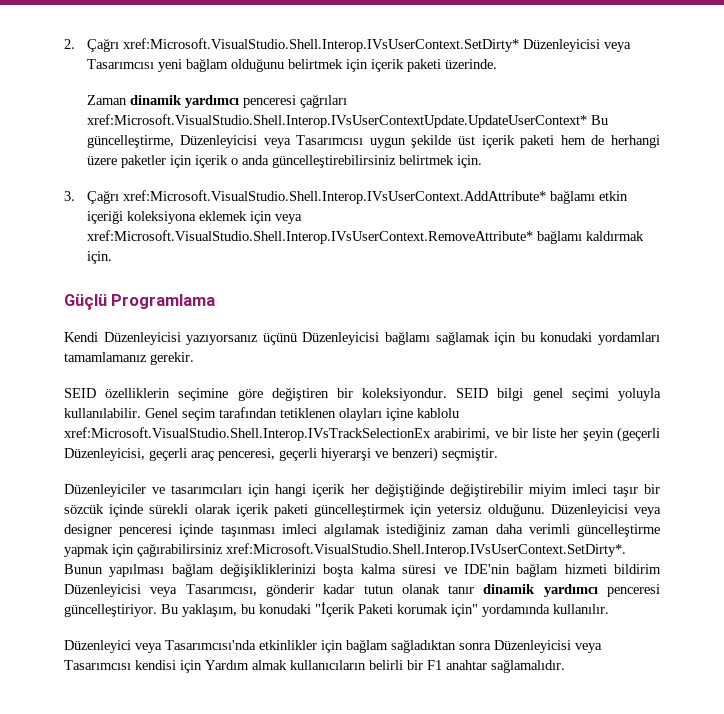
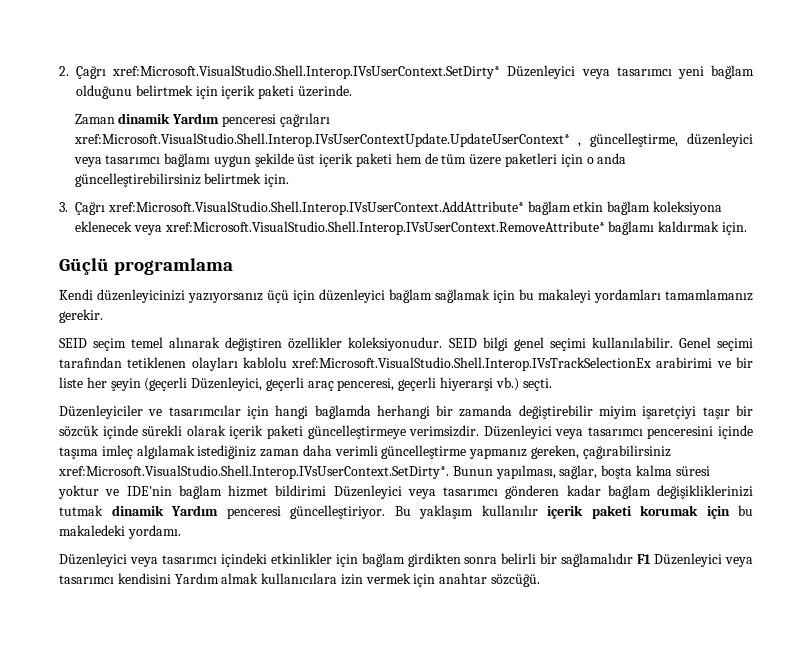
- 2. Çağrı xref:Microsoft.VisualStudio.Shell.Interop.IVsUserContext.SetDirty* Düzenleyicisi veya Tasarımcısı yeni bağlam olduğunu belirtmek için içerik paketi üzerinde.
+ 2. Çağrı xref:Microsoft.VisualStudio.Shell.Interop.IVsUserContext.SetDirty* Düzenleyici veya tasarımcı yeni bağlam olduğunu belirtmek için içerik paketi üzerinde.
- Zaman dinamik yardımcı penceresi çağrıları xref:Microsoft.VisualStudio.Shell.Interop.IVsUserContextUpdate.UpdateUserContext* Bu güncelleştirme, Düzenleyicisi veya Tasarımcısı uygun şekilde üst içerik paketi hem de herhangi üzere paketler için içerik o anda güncelleştirebilirsiniz belirtmek için.
+ Zaman dinamik Yardım penceresi çağrıları xref:Microsoft.VisualStudio.Shell.Interop.IVsUserContextUpdate.UpdateUserContext* , güncelleştirme, düzenleyici veya tasarımcı bağlamı uygun şekilde üst içerik paketi hem de tüm üzere paketleri için o anda güncelleştirebilirsiniz belirtmek için.
- 3. Çağrı xref:Microsoft.VisualStudio.Shell.Interop.IVsUserContext.AddAttribute* bağlamı etkin içeriği koleksiyona eklemek için veya xref:Microsoft.VisualStudio.Shell.Interop.IVsUserContext.RemoveAttribute* bağlamı kaldırmak için.
+ 3. Çağrı xref:Microsoft.VisualStudio.Shell.Interop.IVsUserContext.AddAttribute* bağlam etkin bağlam koleksiyona eklenecek veya xref:Microsoft.VisualStudio.Shell.Interop.IVsUserContext.RemoveAttribute* bağlamı kaldırmak için.
- Güçlü Programlama
+ Güçlü programlama
- Kendi Düzenleyicisi yazıyorsanız üçünü Düzenleyicisi bağlamı sağlamak için bu konudaki yordamları tamamlamanız gerekir.
+ Kendi düzenleyicinizi yazıyorsanız üçü için düzenleyici bağlam sağlamak için bu makaleyi yordamları tamamlamanız gerekir.
- SEID özelliklerin seçimine göre değiştiren bir koleksiyondur.
+ SEID seçim temel alınarak değiştiren özellikler koleksiyonudur.
- SEID bilgi genel seçimi yoluyla kullanılabilir.
+ SEID bilgi genel seçimi kullanılabilir.
- Genel seçim tarafından tetiklenen olayları içine kablolu xref:Microsoft.VisualStudio.Shell.Interop.IVsTrackSelectionEx arabirimi, ve bir liste her şeyin (geçerli Düzenleyicisi, geçerli araç penceresi, geçerli hiyerarşi ve benzeri) seçmiştir.
+ Genel seçimi tarafından tetiklenen olayları kablolu xref:Microsoft.VisualStudio.Shell.Interop.IVsTrackSelectionEx arabirimi ve bir liste her şeyin (geçerli Düzenleyici, geçerli araç penceresi, geçerli hiyerarşi vb.) seçti.
- Düzenleyiciler ve tasarımcıları için hangi içerik her değiştiğinde değiştirebilir miyim imleci taşır bir sözcük içinde sürekli olarak içerik paketi güncelleştirmek için yetersiz olduğunu. Düzenleyicisi veya designer penceresi içinde taşınması imleci algılamak istediğiniz zaman daha verimli güncelleştirme yapmak için çağırabilirsiniz xref:Microsoft.VisualStudio.Shell.Interop.IVsUserContext.SetDirty*. Bunun yapılması bağlam değişikliklerinizi boşta kalma süresi ve IDE'nin bağlam hizmeti bildirim Düzenleyicisi veya Tasarımcısı, gönderir kadar tutun olanak tanır dinamik yardımcı penceresi güncelleştiriyor. Bu yaklaşım, bu konudaki "İçerik Paketi korumak için" yordamında kullanılır.
- Düzenleyici veya Tasarımcısı'nda etkinlikler için bağlam sağladıktan sonra Düzenleyicisi veya Tasarımcısı kendisi için Yardım almak kullanıcıların belirli bir F1 anahtar sağlamalıdır.
+ Düzenleyiciler ve tasarımcılar için hangi bağlamda herhangi bir zamanda değiştirebilir miyim işaretçiyi taşır bir sözcük içinde sürekli olarak içerik paketi güncelleştirmeye verimsizdir. Düzenleyici veya tasarımcı penceresini içinde taşıma imleç algılamak istediğiniz zaman daha verimli güncelleştirme yapmanız gereken, çağırabilirsiniz xref:Microsoft.VisualStudio.Shell.Interop.IVsUserContext.SetDirty*. Bunun yapılması, sağlar, boşta kalma süresi yoktur ve IDE'nin bağlam hizmet bildirimi Düzenleyici veya tasarımcı gönderen kadar bağlam değişikliklerinizi tutmak dinamik Yardım penceresi güncelleştiriyor. Bu yaklaşım kullanılır içerik paketi korumak için bu makaledeki yordamı.
+ Düzenleyici veya tasarımcı içindeki etkinlikler için bağlam girdikten sonra belirli bir sağlamalıdır F1 Düzenleyici veya tasarımcı kendisini Yardım almak kullanıcılara izin vermek için anahtar sözcüğü.

